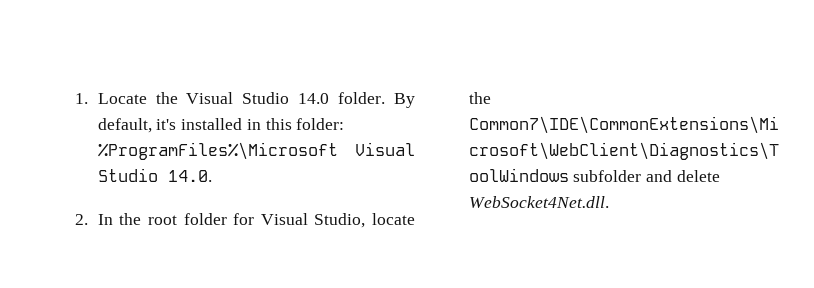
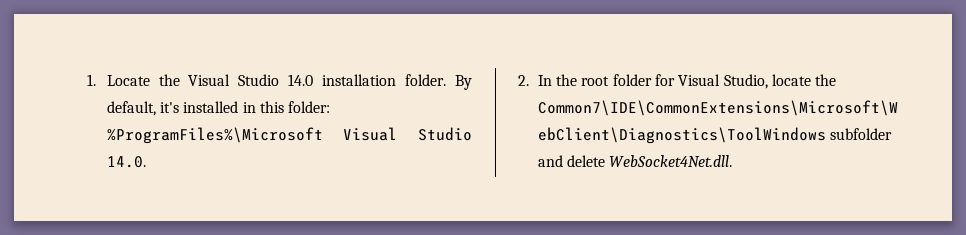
- 1. Locate the Visual Studio 14.0 folder.
+ 1. Locate the Visual Studio 14.0 installation folder.

